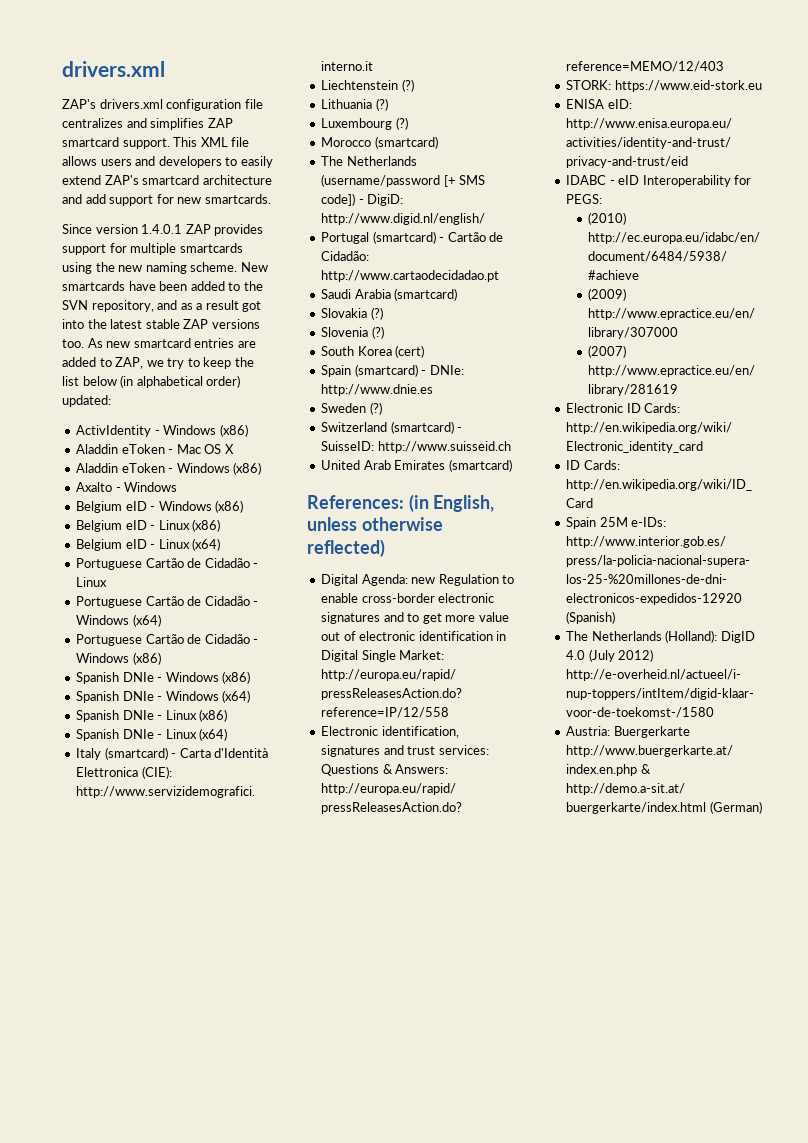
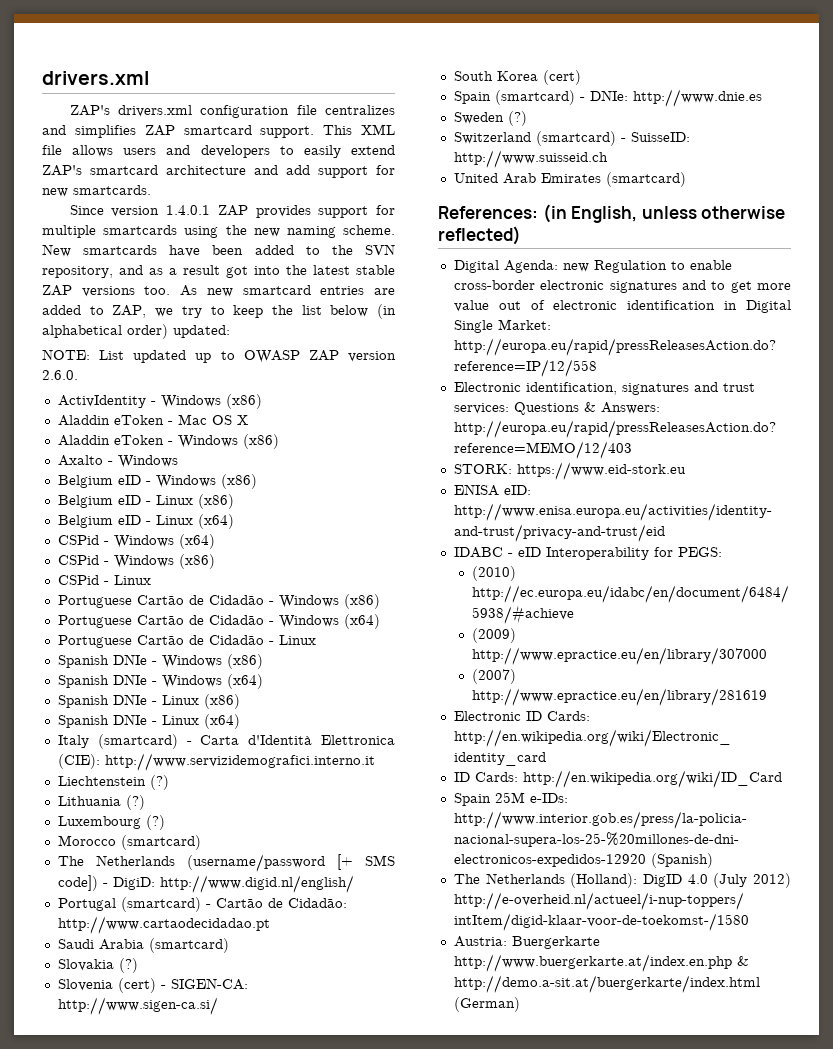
+ NOTE: List updated up to OWASP ZAP version 2.6.0.
- Portuguese Cartão de Cidadão - Linux
+ CSPid - Windows (x64)
+ CSPid - Windows (x86)
+ CSPid - Linux
+ Portuguese Cartão de Cidadão - Windows (x86)
- Portuguese Cartão de Cidadão - Windows (x86)
+ Portuguese Cartão de Cidadão - Linux
- Slovenia (?)
+ Slovenia (cert) - SIGEN-CA: http://www.sigen-ca.si/

